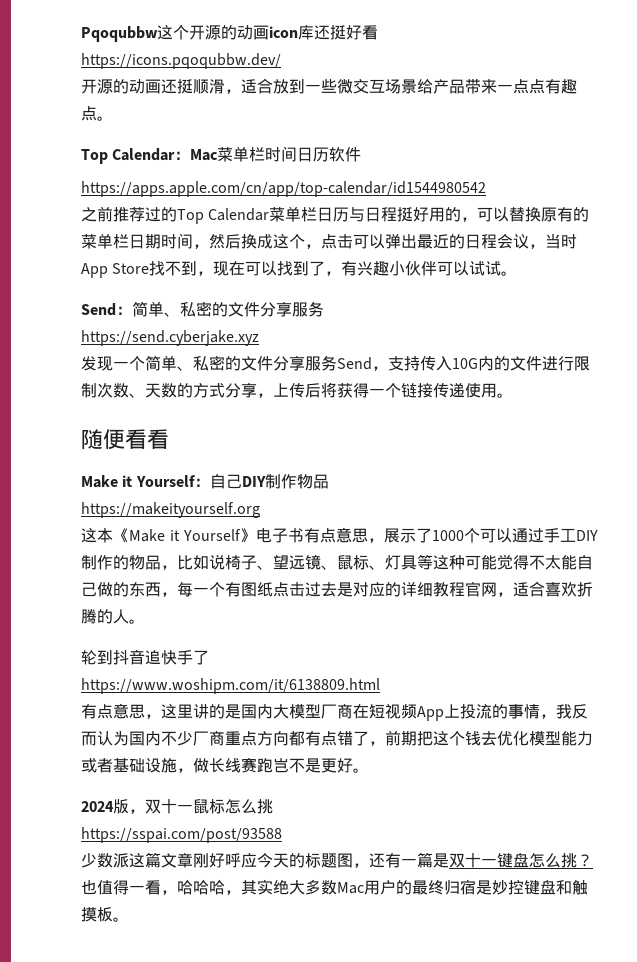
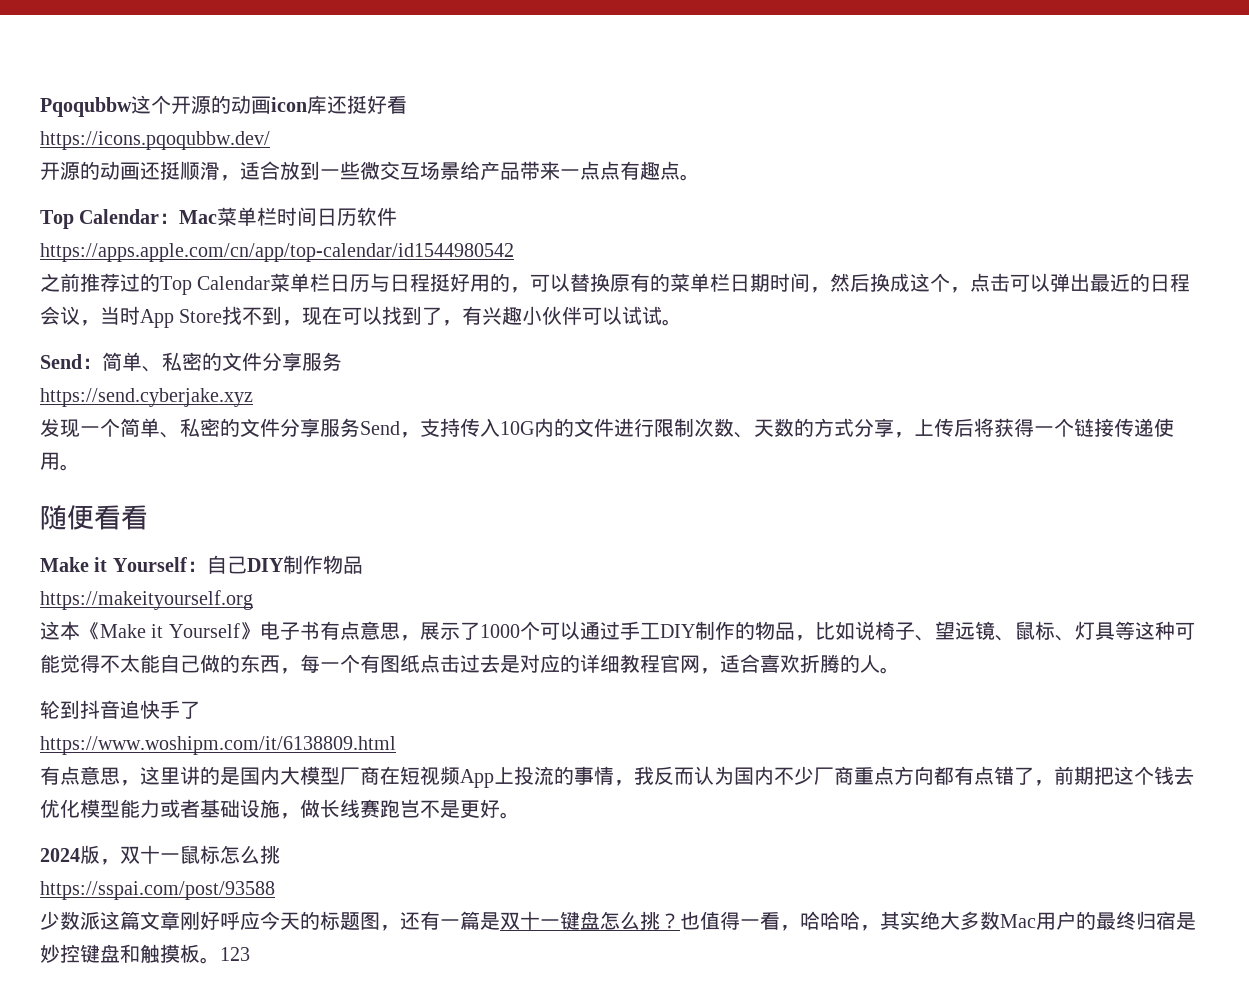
+ 123

